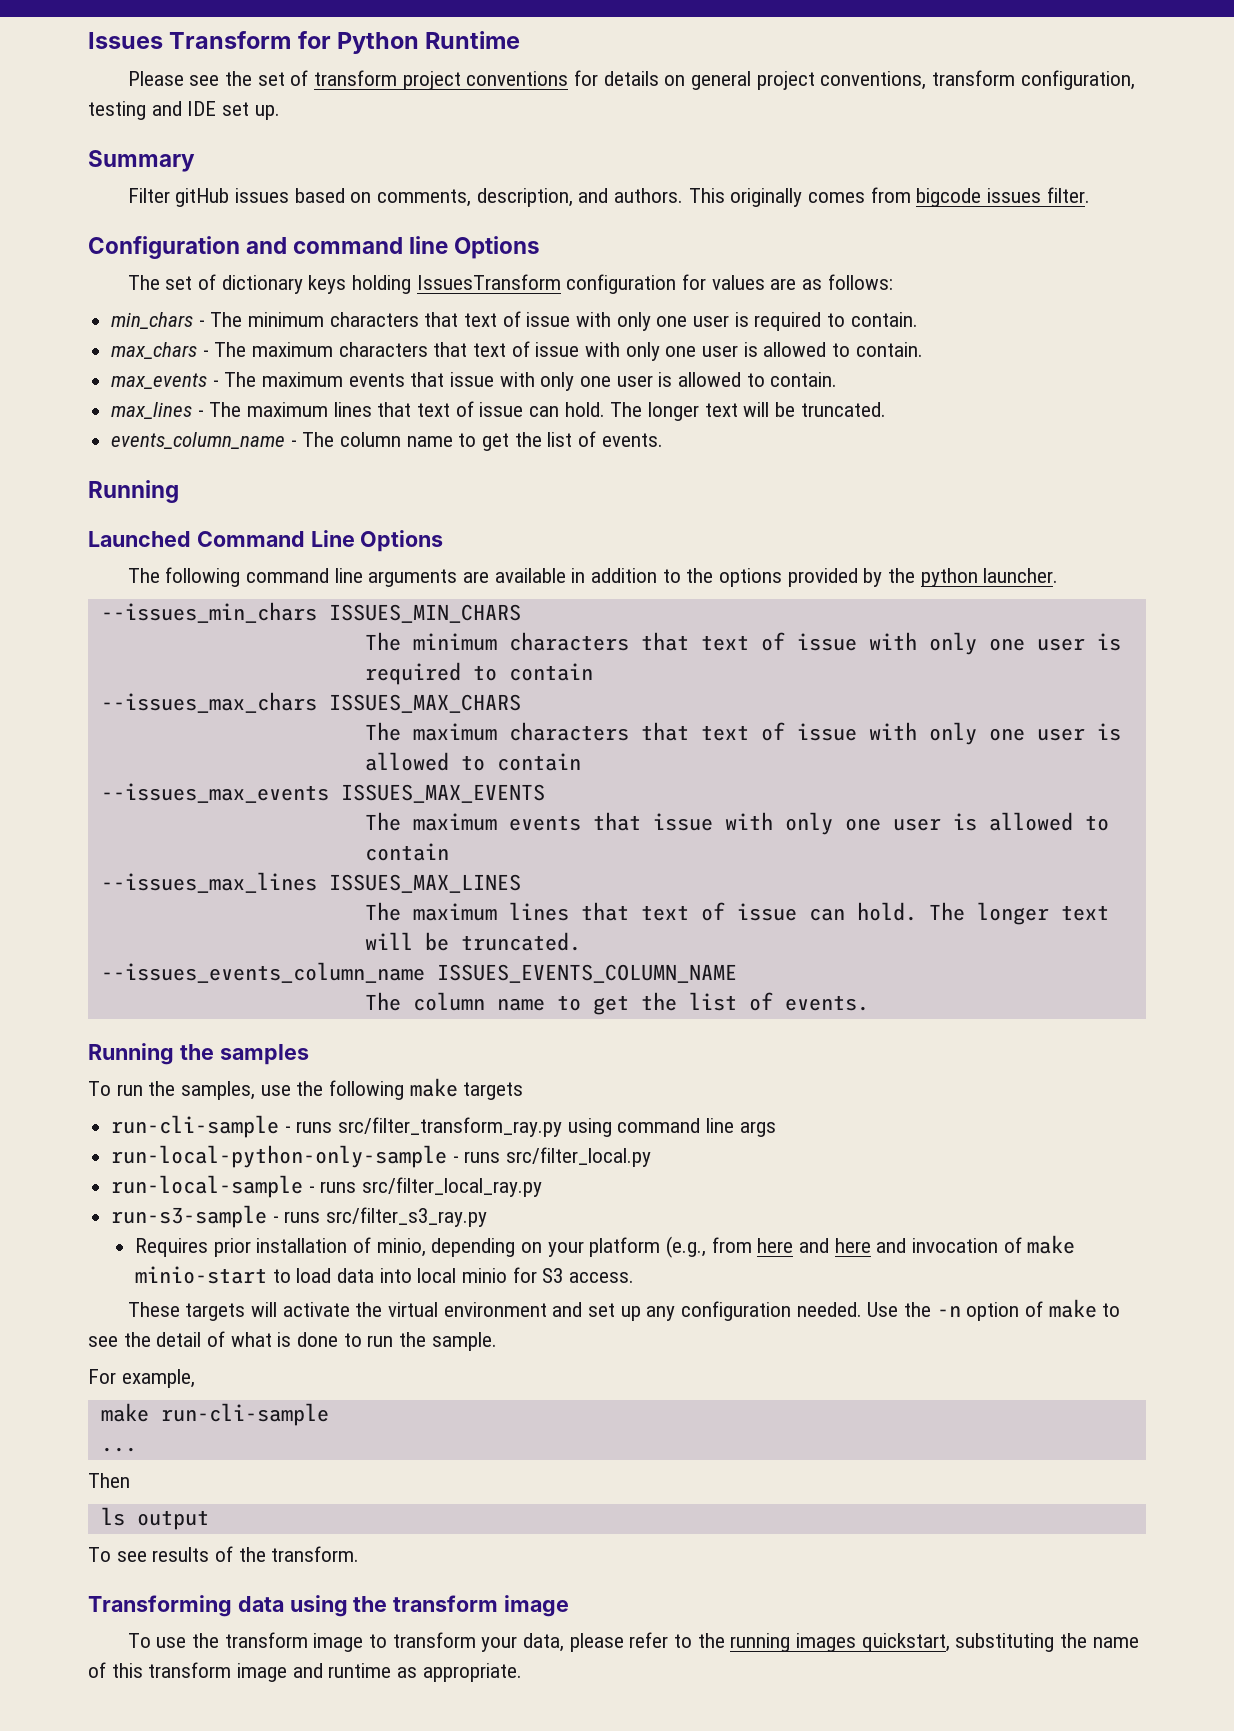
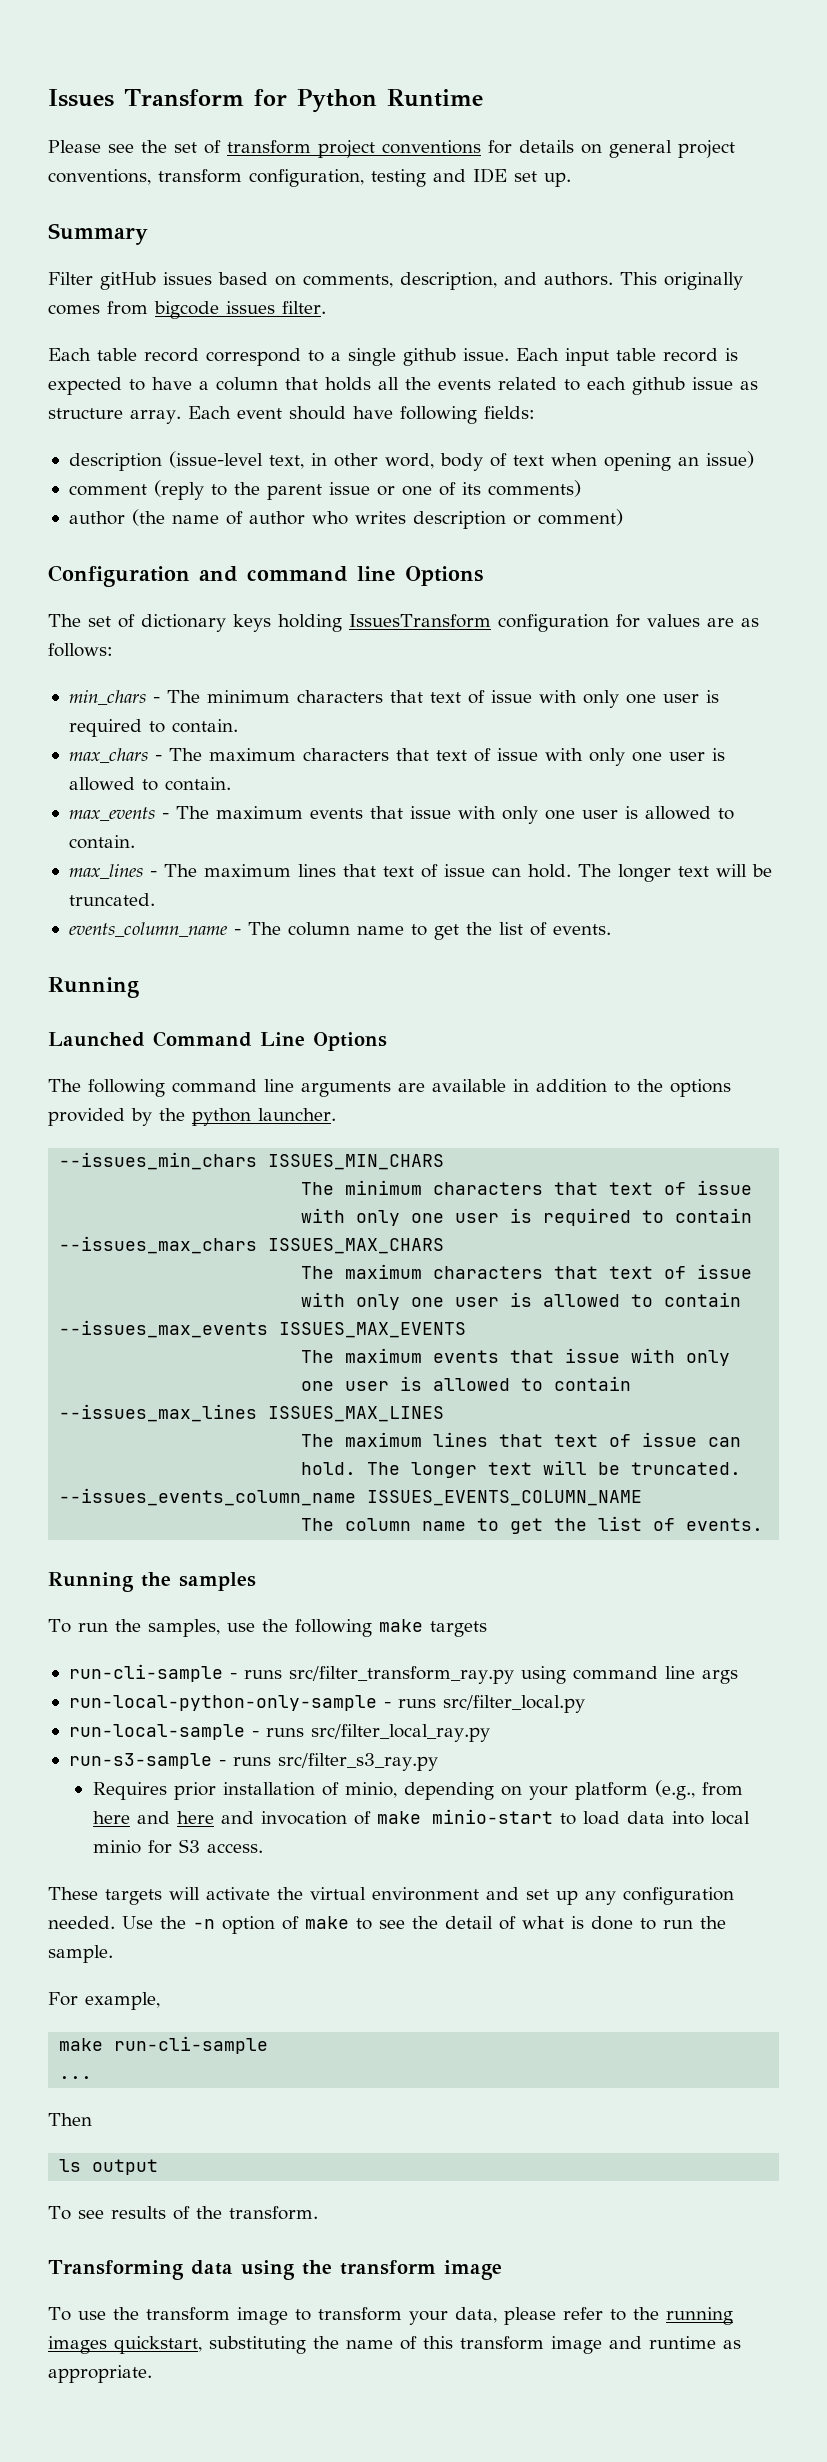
+ Each table record correspond to a single github issue. Each input table record is expected to have a column that holds all the events related to each github issue as structure array. Each event should have following fields:
+ description (issue-level text, in other word, body of text when opening an issue)
+ comment (reply to the parent issue or one of its comments)
+ author (the name of author who writes description or comment)

